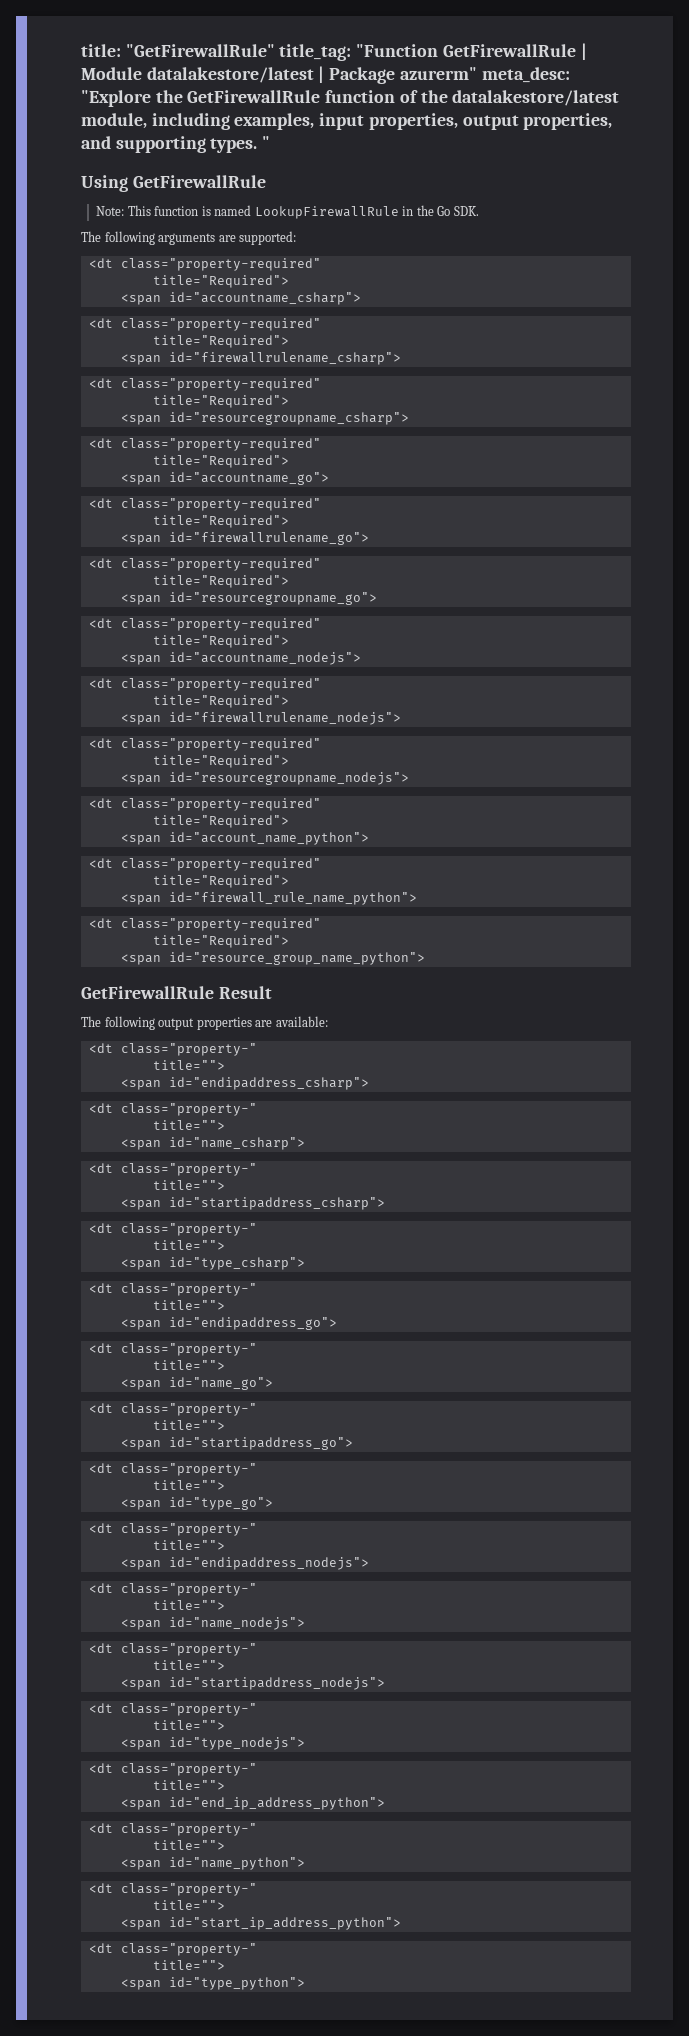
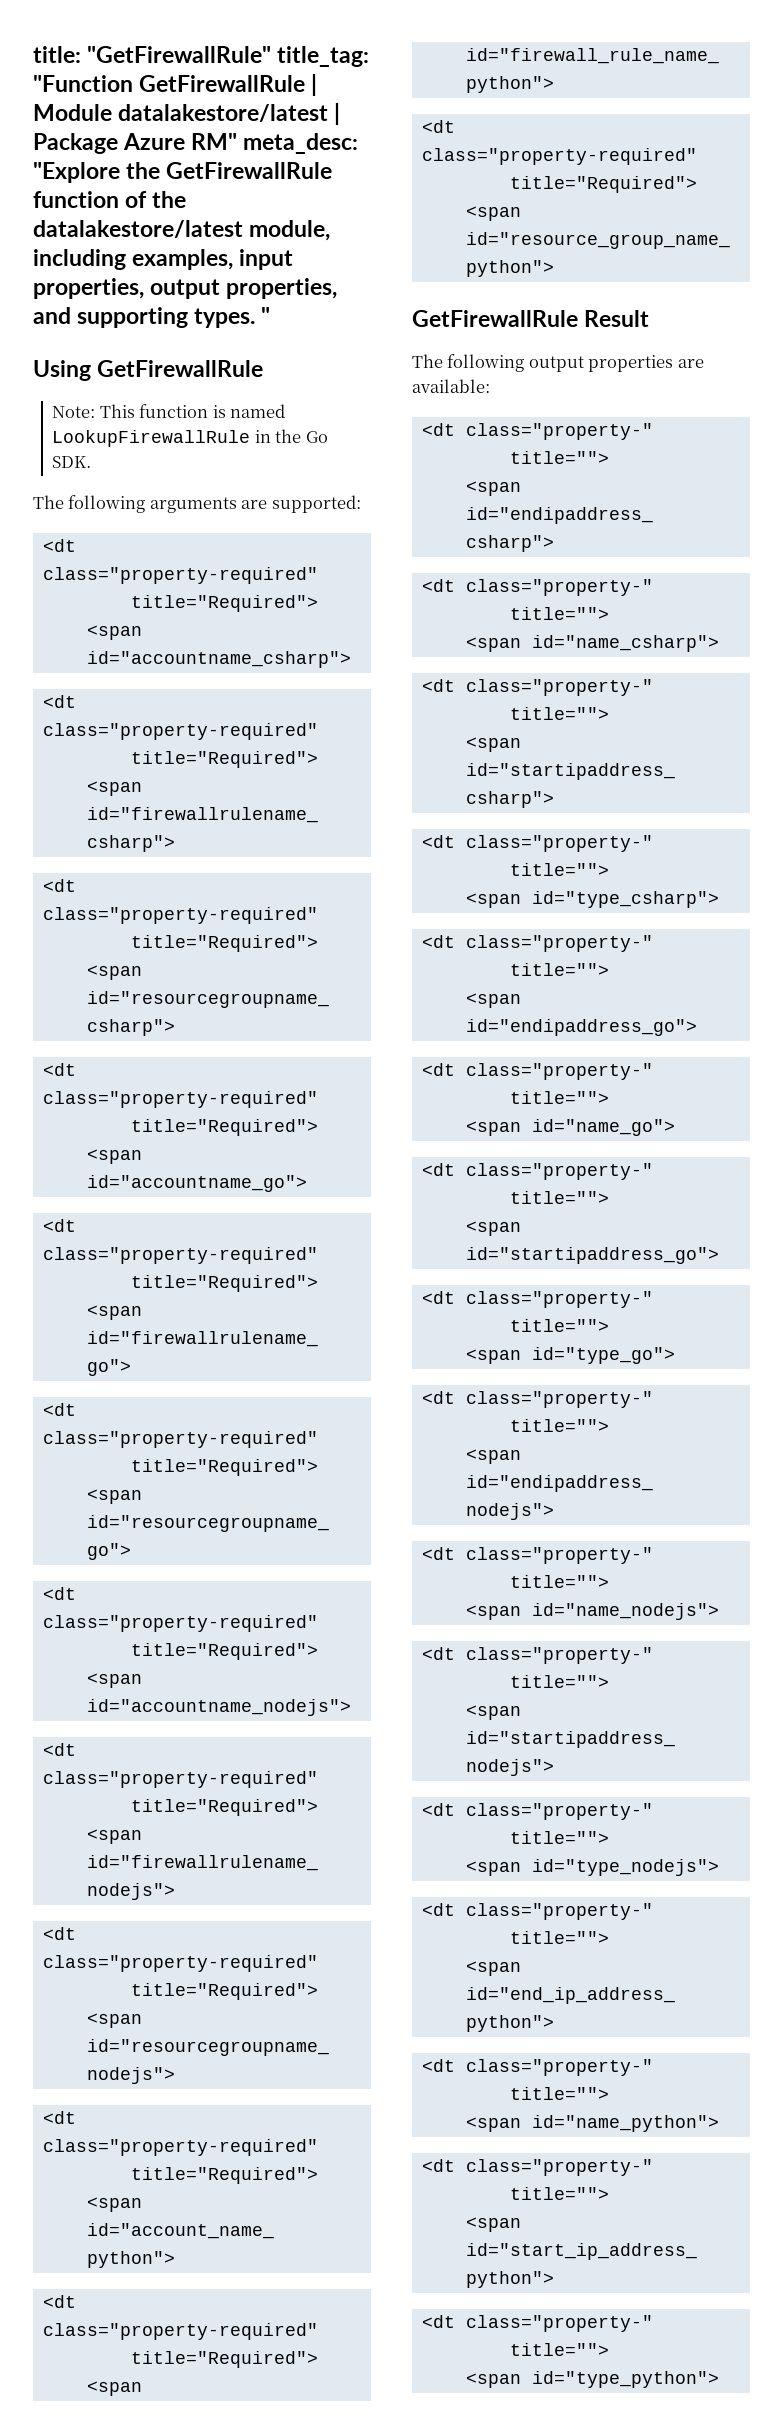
- title: "GetFirewallRule" title_tag: "Function GetFirewallRule | Module datalakestore/latest | Package azurerm" meta_desc: "Explore the GetFirewallRule function of the datalakestore/latest module, including examples, input properties, output properties, and supporting types.
+ title: "GetFirewallRule" title_tag: "Function GetFirewallRule | Module datalakestore/latest | Package Azure RM" meta_desc: "Explore the GetFirewallRule function of the datalakestore/latest module, including examples, input properties, output properties, and supporting types.

